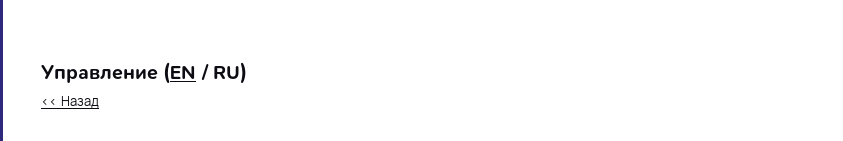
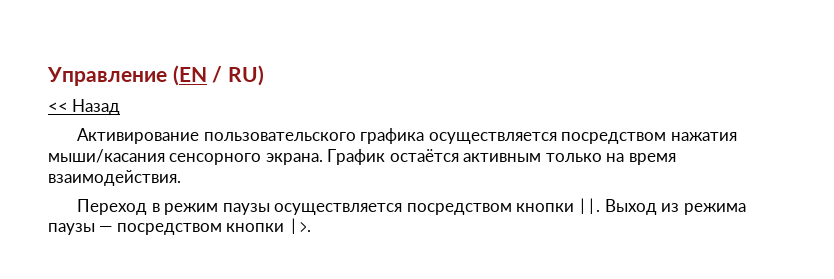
+ Активирование пользовательского графика осуществляется посредством нажатия мыши/касания сенсорного экрана. График остаётся активным только на время взаимодействия.
+ Переход в режим паузы осуществляется посредством кнопки ||. Выход из режима паузы — посредством кнопки |>.

